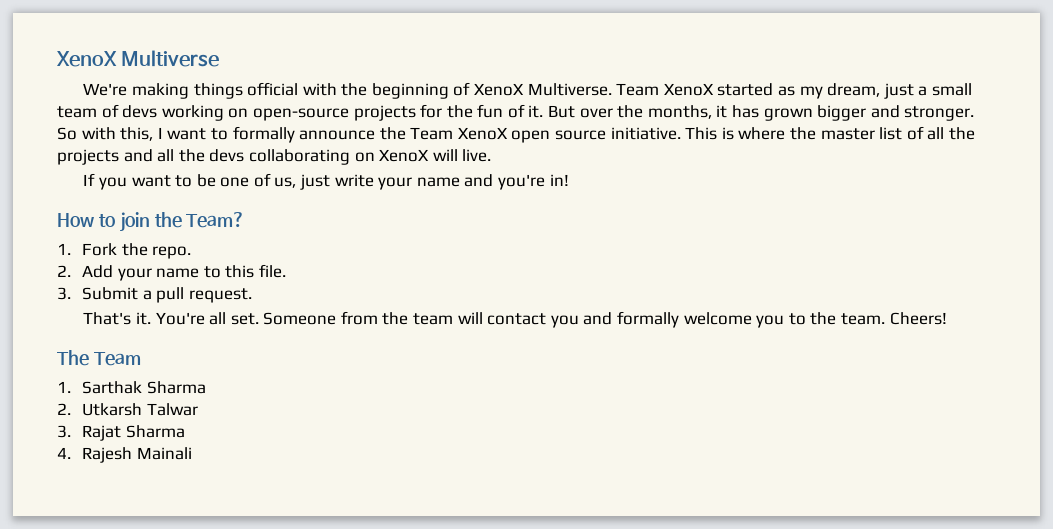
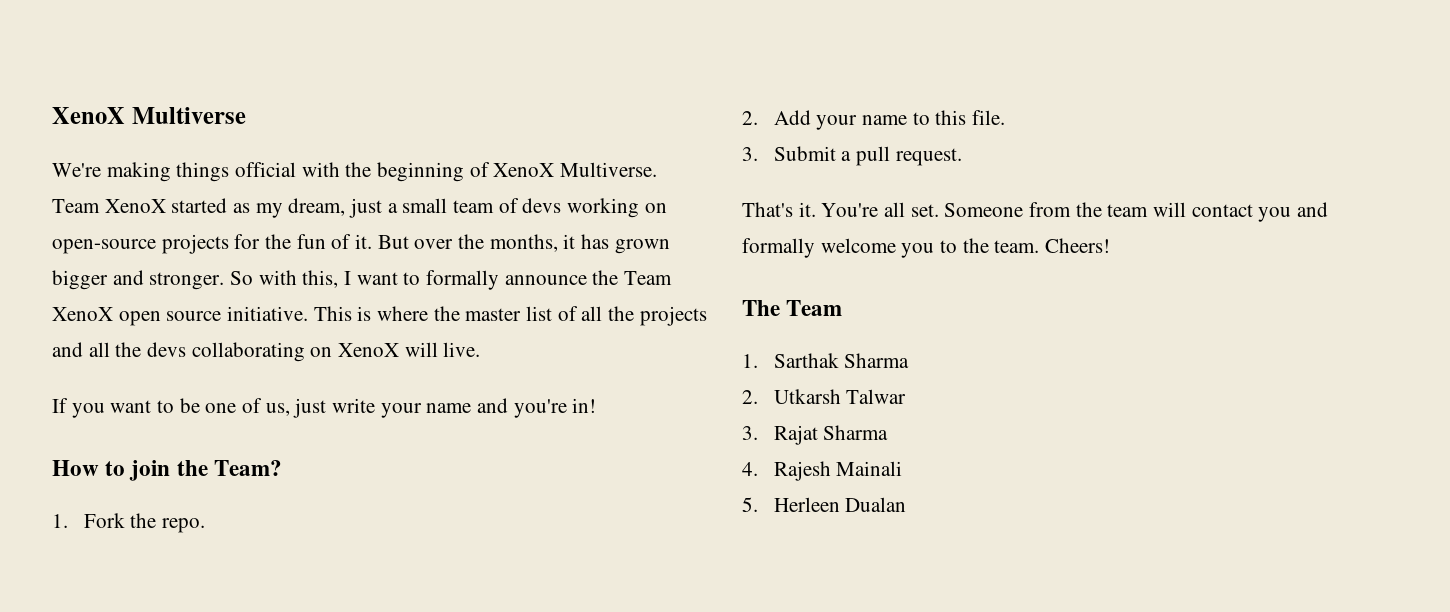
+ 5. Herleen Dualan

